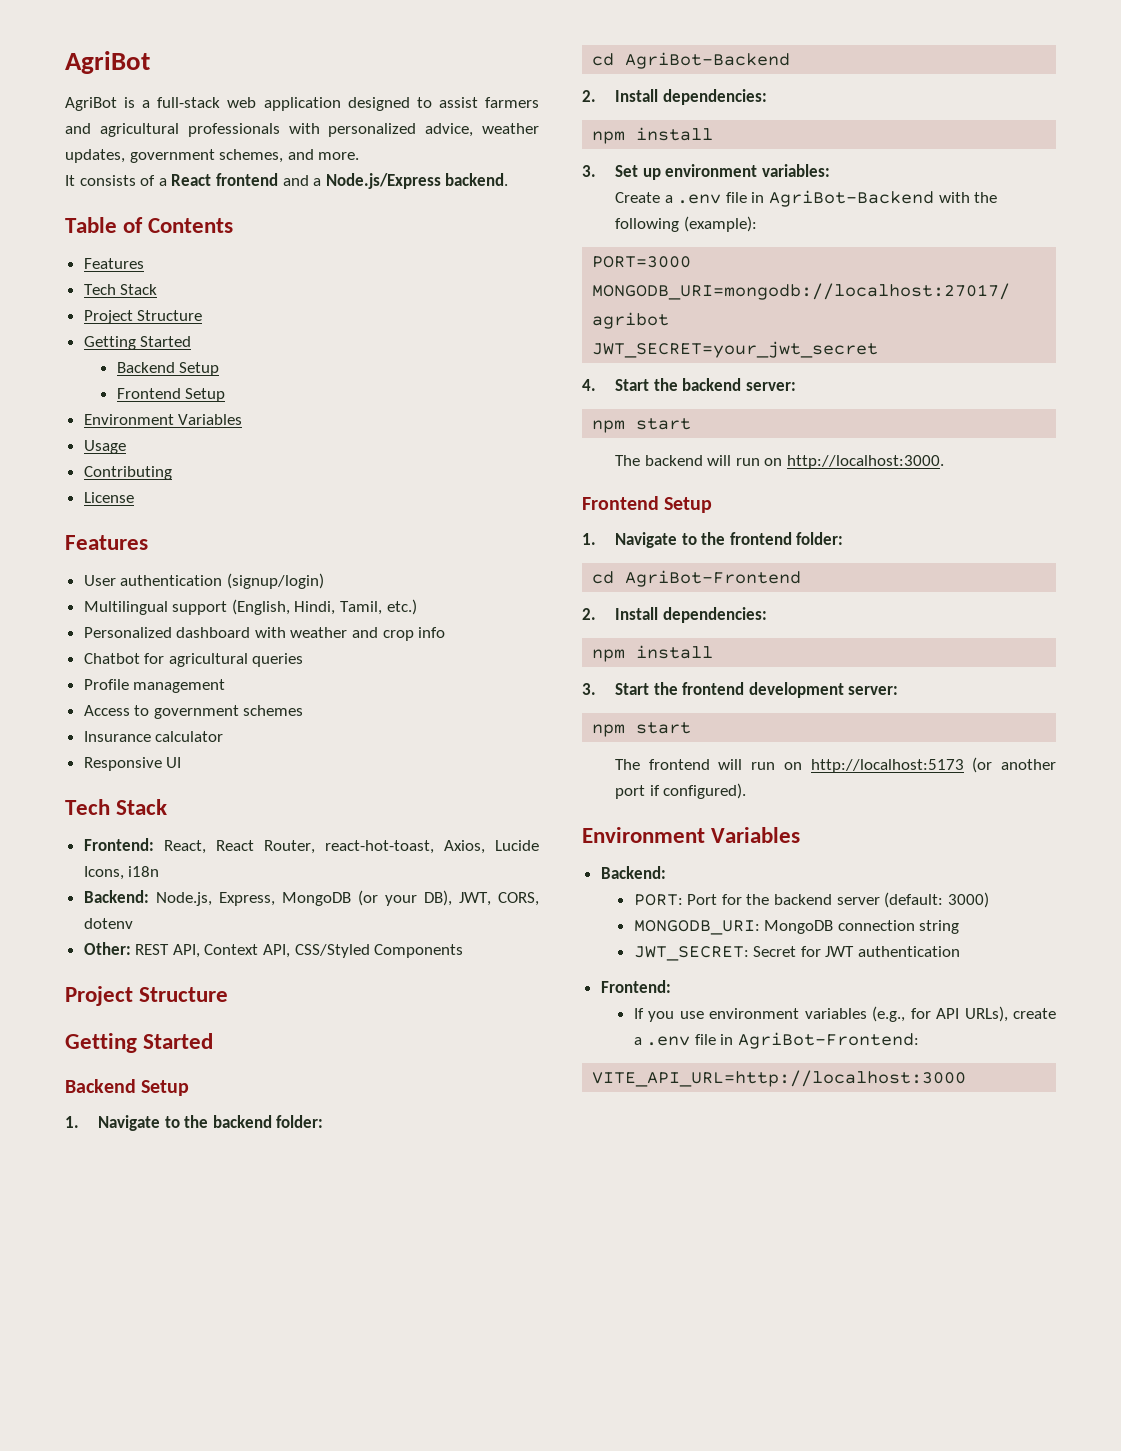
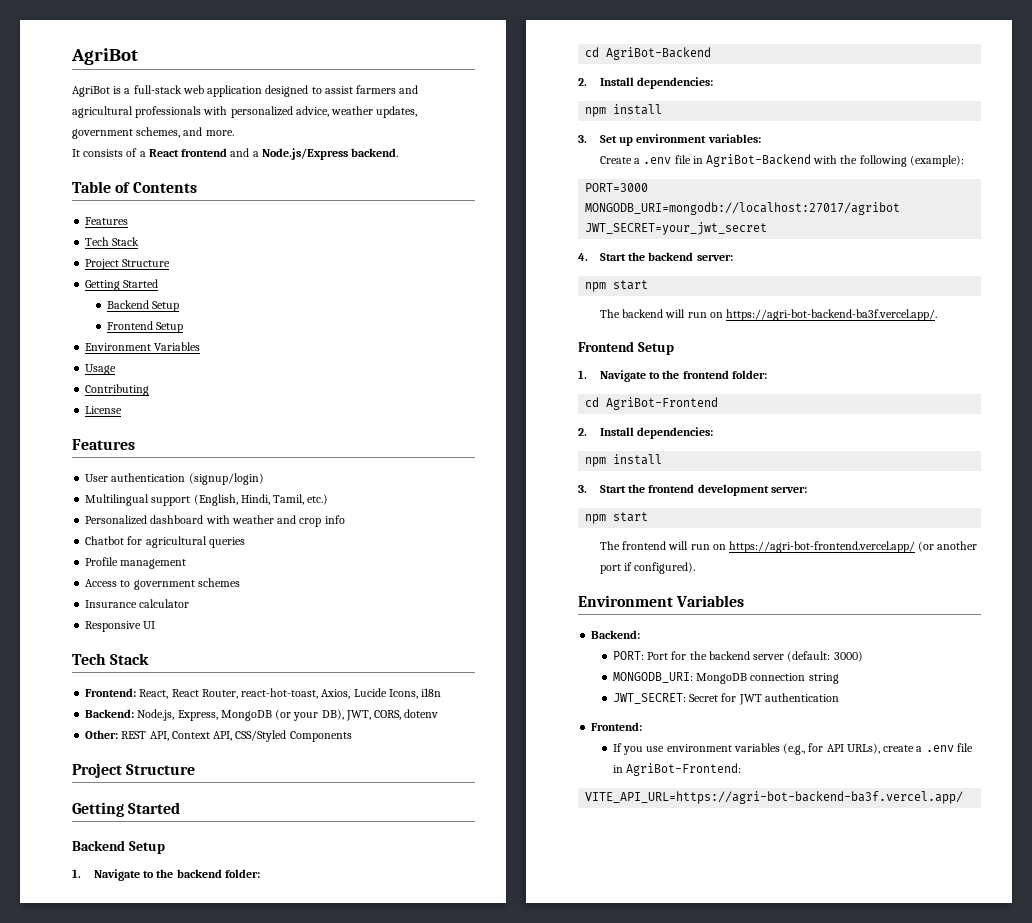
- The backend will run on http://localhost:3000.
+ The backend will run on https://agri-bot-backend-ba3f.vercel.app/.
- The frontend will run on http://localhost:5173 (or another port if configured).
+ The frontend will run on https://agri-bot-frontend.vercel.app/ (or another port if configured).
- VITE_API_URL=http://localhost:3000
+ VITE_API_URL=https://agri-bot-backend-ba3f.vercel.app/

